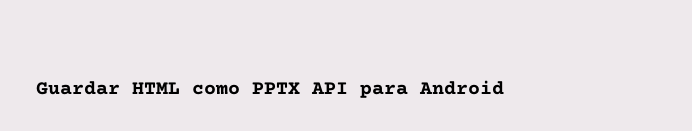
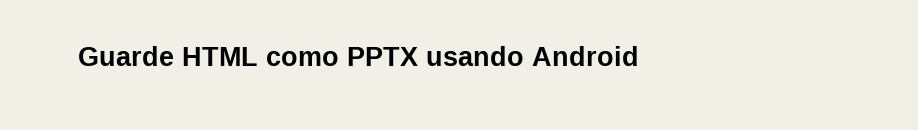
- Guardar HTML como PPTX API para Android
+ Guarde HTML como PPTX usando Android

